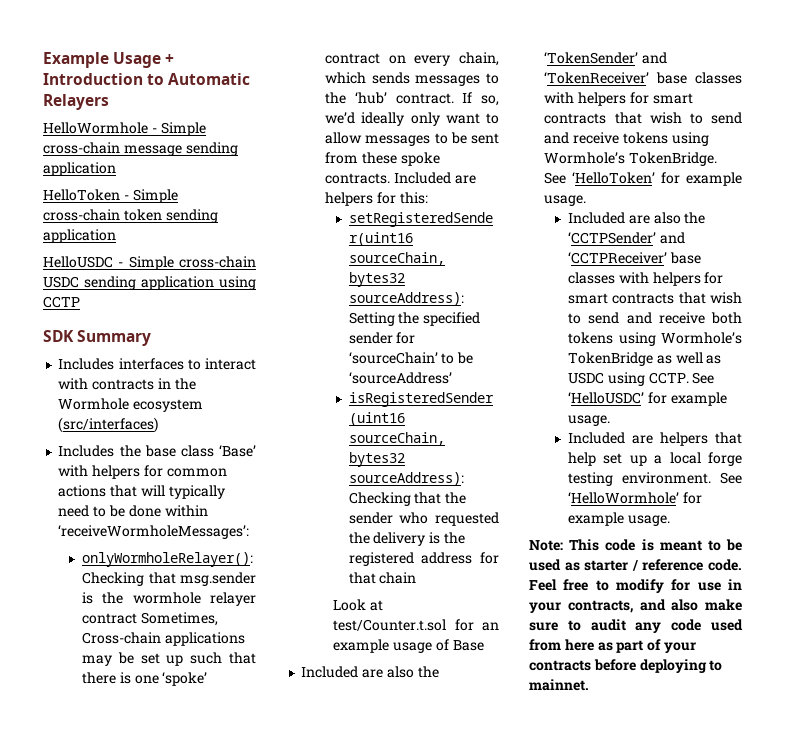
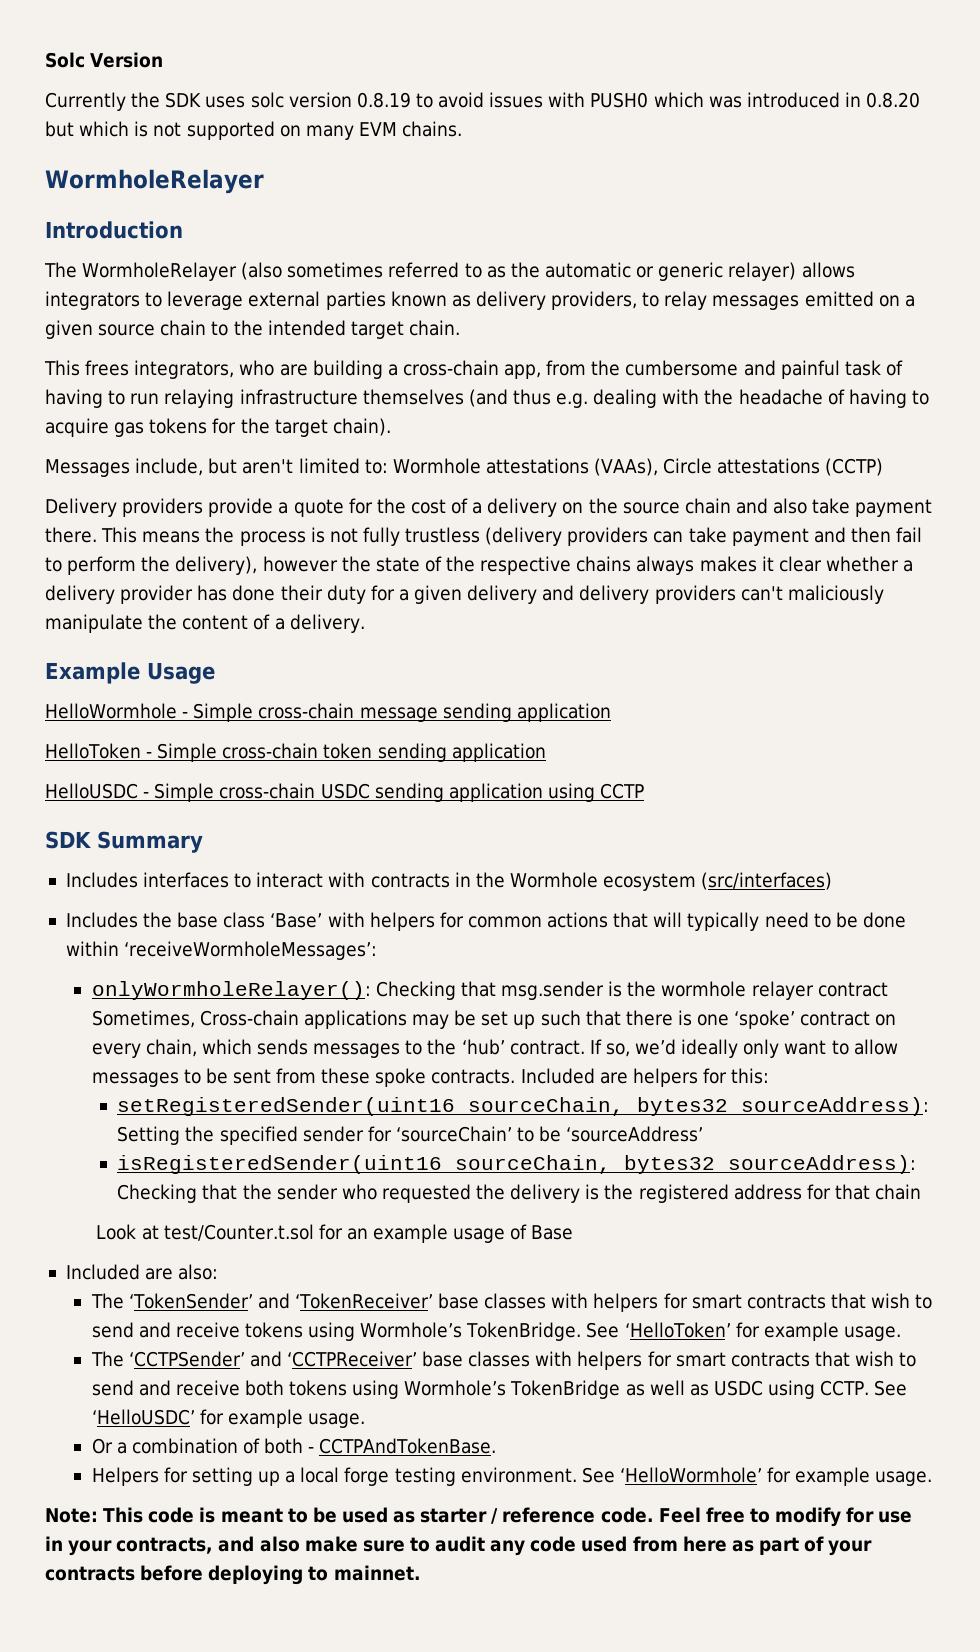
- Example Usage + Introduction to Automatic Relayers
+ Solc Version
+ Currently the SDK uses solc version 0.8.19 to avoid issues with PUSH0 which was introduced in 0.8.20 but which is not supported on many EVM chains.
+ WormholeRelayer
+ Introduction
+ The WormholeRelayer (also sometimes referred to as the automatic or generic relayer) allows integrators to leverage external parties known as delivery providers, to relay messages emitted on a given source chain to the intended target chain.
+ This frees integrators, who are building a cross-chain app, from the cumbersome and painful task of having to run relaying infrastructure themselves (and thus e.g. dealing with the headache of having to acquire gas tokens for the target chain).
+ Messages include, but aren't limited to: Wormhole attestations (VAAs), Circle attestations (CCTP)
+ Delivery providers provide a quote for the cost of a delivery on the source chain and also take payment there. This means the process is not fully trustless (delivery providers can take payment and then fail to perform the delivery), however the state of the respective chains always makes it clear whether a delivery provider has done their duty for a given delivery and delivery providers can't maliciously manipulate the content of a delivery.
+ Example Usage
- Included are also the ‘TokenSender’ and ‘TokenReceiver’ base classes with helpers for smart contracts that wish to send and receive tokens using Wormhole’s TokenBridge.
+ Included are also:
+ The ‘TokenSender’ and ‘TokenReceiver’ base classes with helpers for smart contracts that wish to send and receive tokens using Wormhole’s TokenBridge.
- Included are also the ‘CCTPSender’ and ‘CCTPReceiver’ base classes with helpers for smart contracts that wish to send and receive both tokens using Wormhole’s TokenBridge as well as USDC using CCTP.
+ The ‘CCTPSender’ and ‘CCTPReceiver’ base classes with helpers for smart contracts that wish to send and receive both tokens using Wormhole’s TokenBridge as well as USDC using CCTP.
- Included are helpers that help set up a local forge testing environment.
+ Or a combination of both - CCTPAndTokenBase.
+ Helpers for setting up a local forge testing environment.

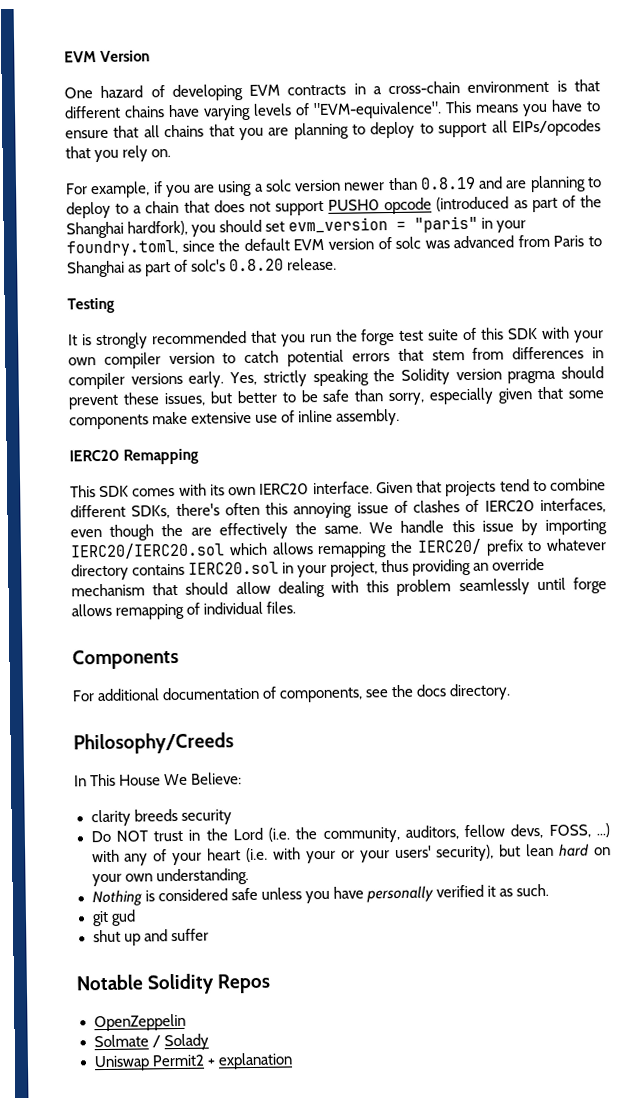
- Solc Version
+ EVM Version
- Currently the SDK uses solc version 0.8.19 to avoid issues with PUSH0 which was introduced in 0.8.20 but which is not supported on many EVM chains.
- WormholeRelayer
- Introduction
- The WormholeRelayer (also sometimes referred to as the automatic or generic relayer) allows integrators to leverage external parties known as delivery providers, to relay messages emitted on a given source chain to the intended target chain.
- This frees integrators, who are building a cross-chain app, from the cumbersome and painful task of having to run relaying infrastructure themselves (and thus e.g. dealing with the headache of having to acquire gas tokens for the target chain).
- Messages include, but aren't limited to: Wormhole attestations (VAAs), Circle attestations (CCTP)
- Delivery providers provide a quote for the cost of a delivery on the source chain and also take payment there. This means the process is not fully trustless (delivery providers can take payment and then fail to perform the delivery), however the state of the respective chains always makes it clear whether a delivery provider has done their duty for a given delivery and delivery providers can't maliciously manipulate the content of a delivery.
- Example Usage
- HelloWormhole - Simple cross-chain message sending application
- HelloToken - Simple cross-chain token sending application
- HelloUSDC - Simple cross-chain USDC sending application using CCTP
- SDK Summary
- Includes interfaces to interact with contracts in the Wormhole ecosystem (src/interfaces)
- Includes the base class ‘Base’ with helpers for common actions that will typically need to be done within ‘receiveWormholeMessages’:
- onlyWormholeRelayer(): Checking that msg.sender is the wormhole relayer contract Sometimes, Cross-chain applications may be set up such that there is one ‘spoke’ contract on every chain, which sends messages to the ‘hub’ contract. If so, we’d ideally only want to allow messages to be sent from these spoke contracts. Included are helpers for this:
- setRegisteredSender(uint16 sourceChain, bytes32 sourceAddress): Setting the specified sender for ‘sourceChain’ to be ‘sourceAddress’
- isRegisteredSender(uint16 sourceChain, bytes32 sourceAddress): Checking that the sender who requested the delivery is the registered address for that chain
- Look at test/Counter.t.sol for an example usage of Base
- Included are also:
- The ‘TokenSender’ and ‘TokenReceiver’ base classes with helpers for smart contracts that wish to send and receive tokens using Wormhole’s TokenBridge. See ‘HelloToken’ for example usage.
- The ‘CCTPSender’ and ‘CCTPReceiver’ base classes with helpers for smart contracts that wish to send and receive both tokens using Wormhole’s TokenBridge as well as USDC using CCTP. See ‘HelloUSDC’ for example usage.
- Or a combination of both - CCTPAndTokenBase.
- Helpers for setting up a local forge testing environment. See ‘HelloWormhole’ for example usage.
- Note: This code is meant to be used as starter / reference code. Feel free to modify for use in your contracts, and also make sure to audit any code used from here as part of your contracts before deploying to mainnet.
+ One hazard of developing EVM contracts in a cross-chain environment is that different chains have varying levels of "EVM-equivalence". This means you have to ensure that all chains that you are planning to deploy to support all EIPs/opcodes that you rely on.
+ For example, if you are using a solc version newer than 0.8.19 and are planning to deploy to a chain that does not support PUSH0 opcode (introduced as part of the Shanghai hardfork), you should set evm_version = "paris" in your foundry.toml, since the default EVM version of solc was advanced from Paris to Shanghai as part of solc's 0.8.20 release.
+ Testing
+ It is strongly recommended that you run the forge test suite of this SDK with your own compiler version to catch potential errors that stem from differences in compiler versions early. Yes, strictly speaking the Solidity version pragma should prevent these issues, but better to be safe than sorry, especially given that some components make extensive use of inline assembly.
+ IERC20 Remapping
+ This SDK comes with its own IERC20 interface. Given that projects tend to combine different SDKs, there's often this annoying issue of clashes of IERC20 interfaces, even though the are effectively the same. We handle this issue by importing IERC20/IERC20.sol which allows remapping the IERC20/ prefix to whatever directory contains IERC20.sol in your project, thus providing an override mechanism that should allow dealing with this problem seamlessly until forge allows remapping of individual files.
+ Components
+ For additional documentation of components, see the docs directory.
+ Philosophy/Creeds
+ In This House We Believe:
+ clarity breeds security
+ Do NOT trust in the Lord (i.e. the community, auditors, fellow devs, FOSS, ...) with any of your heart (i.e. with your or your users' security), but lean hard on your own understanding.
+ Nothing is considered safe unless you have personally verified it as such.
+ git gud
+ shut up and suffer
+ Notable Solidity Repos
+ OpenZeppelin
+ Solmate / Solady
+ Uniswap Permit2 + explanation

